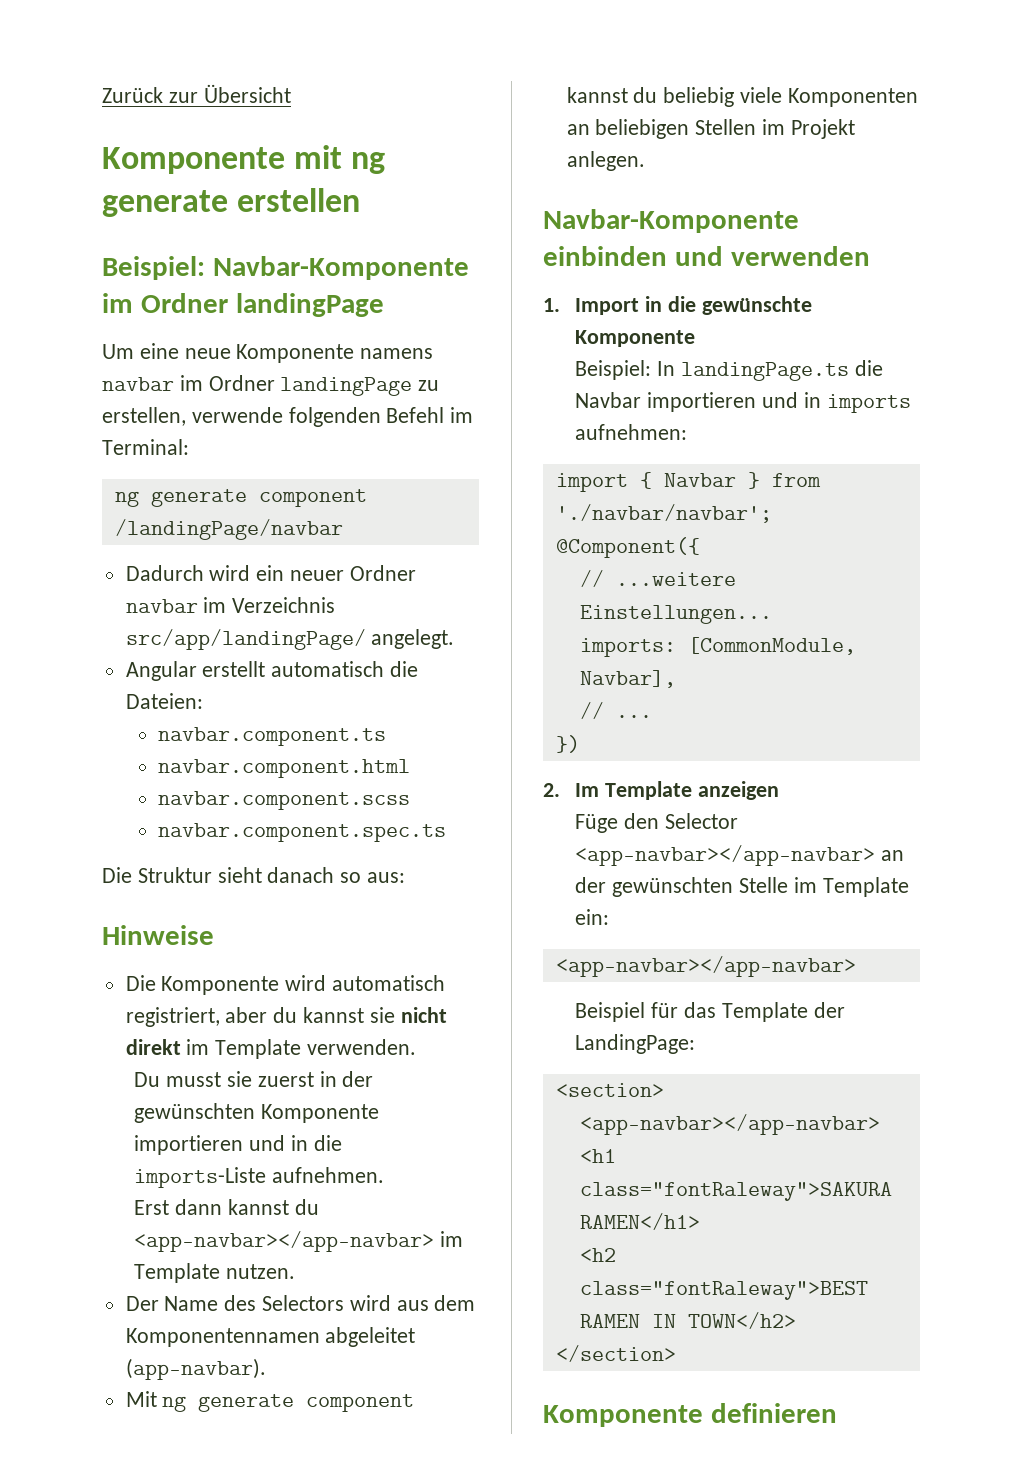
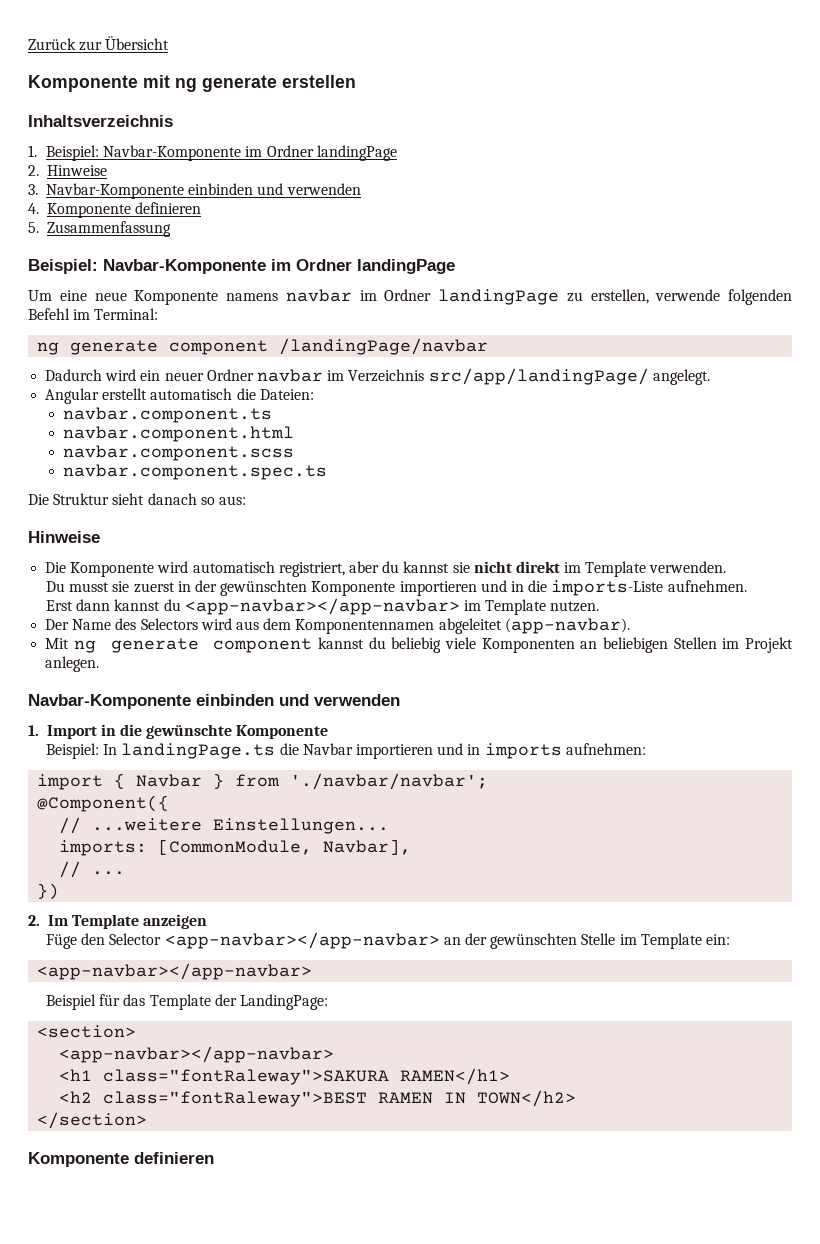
+ Inhaltsverzeichnis
+ 1. Beispiel: Navbar-Komponente im Ordner landingPage
+ 2. Hinweise
+ 3. Navbar-Komponente einbinden und verwenden
+ 4. Komponente definieren
+ 5. Zusammenfassung

